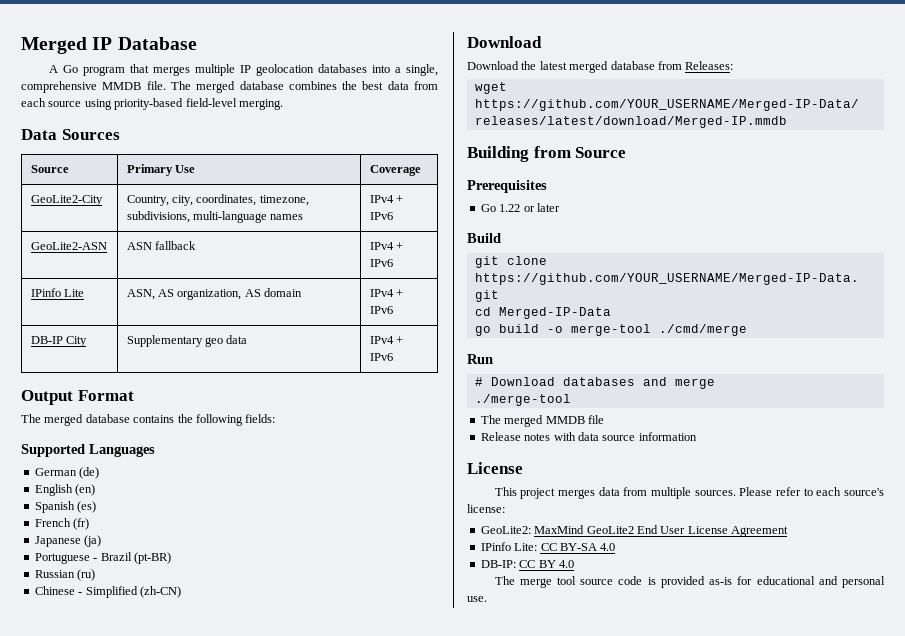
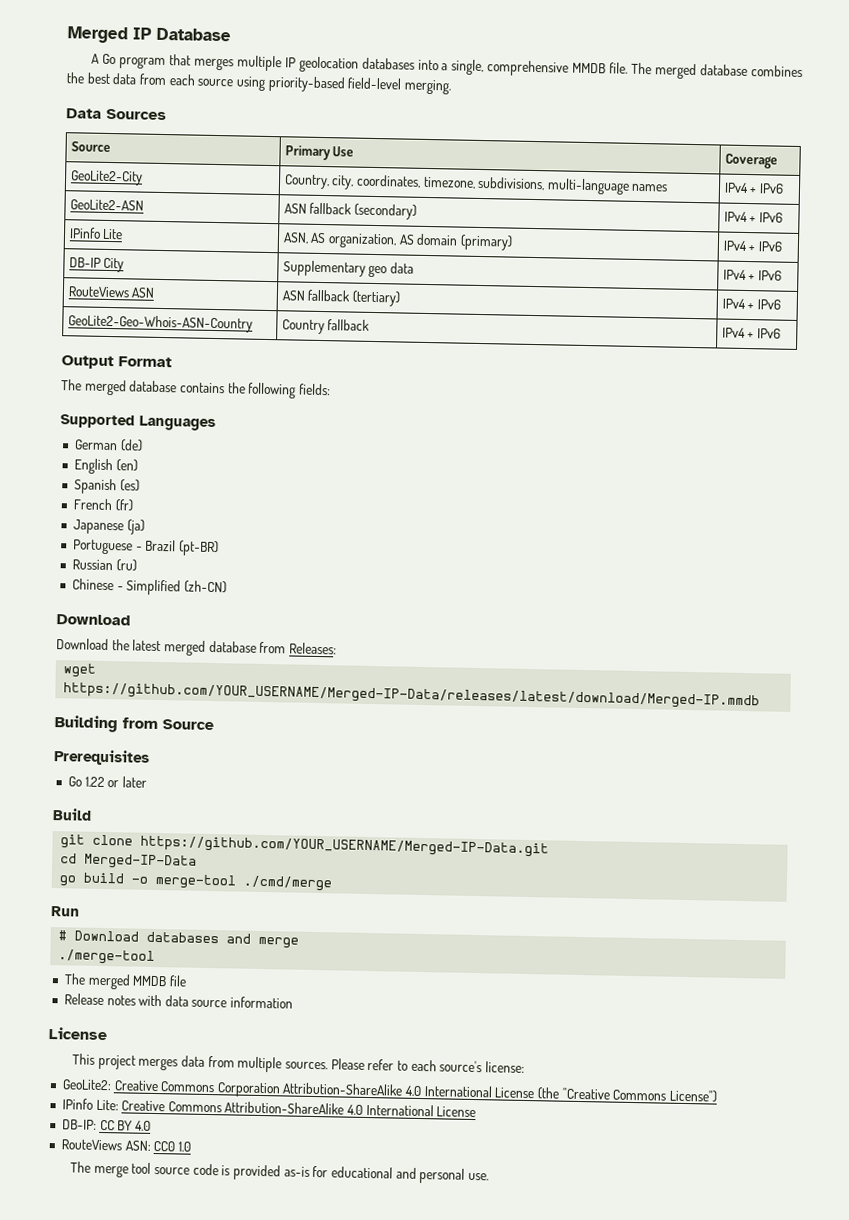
- GeoLite2-ASN | ASN fallback | IPv4 + IPv6
+ GeoLite2-ASN | ASN fallback (secondary) | IPv4 + IPv6
- IPinfo Lite | ASN, AS organization, AS domain | IPv4 + IPv6
+ IPinfo Lite | ASN, AS organization, AS domain (primary) | IPv4 + IPv6
+ RouteViews ASN | ASN fallback (tertiary) | IPv4 + IPv6
+ GeoLite2-Geo-Whois-ASN-Country | Country fallback | IPv4 + IPv6
- GeoLite2: MaxMind GeoLite2 End User License Agreement
+ GeoLite2: Creative Commons Corporation Attribution-ShareAlike 4.0 International License (the "Creative Commons License")
- IPinfo Lite: CC BY-SA 4.0
+ IPinfo Lite: Creative Commons Attribution-ShareAlike 4.0 International License
+ RouteViews ASN: CC0 1.0

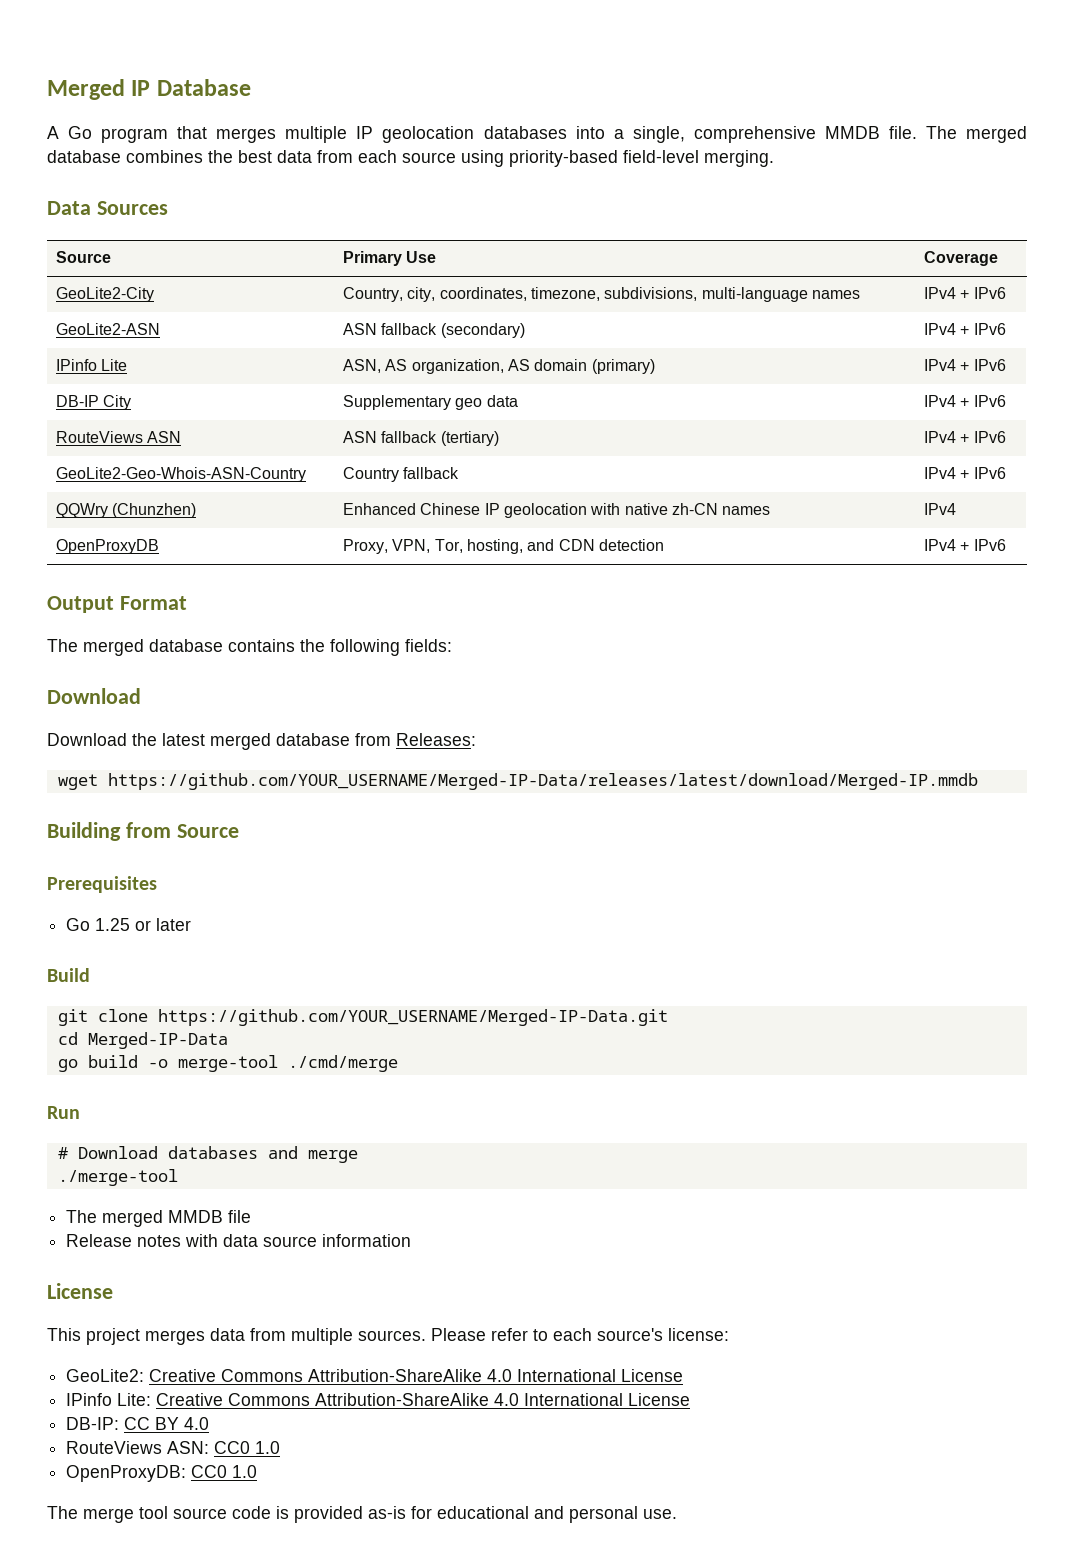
+ QQWry (Chunzhen) | Enhanced Chinese IP geolocation with native zh-CN names | IPv4
+ OpenProxyDB | Proxy, VPN, Tor, hosting, and CDN detection | IPv4 + IPv6
- Supported Languages
- German (de)
- English (en)
- Spanish (es)
- French (fr)
- Japanese (ja)
- Portuguese - Brazil (pt-BR)
- Russian (ru)
- Chinese - Simplified (zh-CN)
- Go 1.22 or later
+ Go 1.25 or later
- GeoLite2: Creative Commons Corporation Attribution-ShareAlike 4.0 International License (the "Creative Commons License")
+ GeoLite2: Creative Commons Attribution-ShareAlike 4.0 International License
+ OpenProxyDB: CC0 1.0

